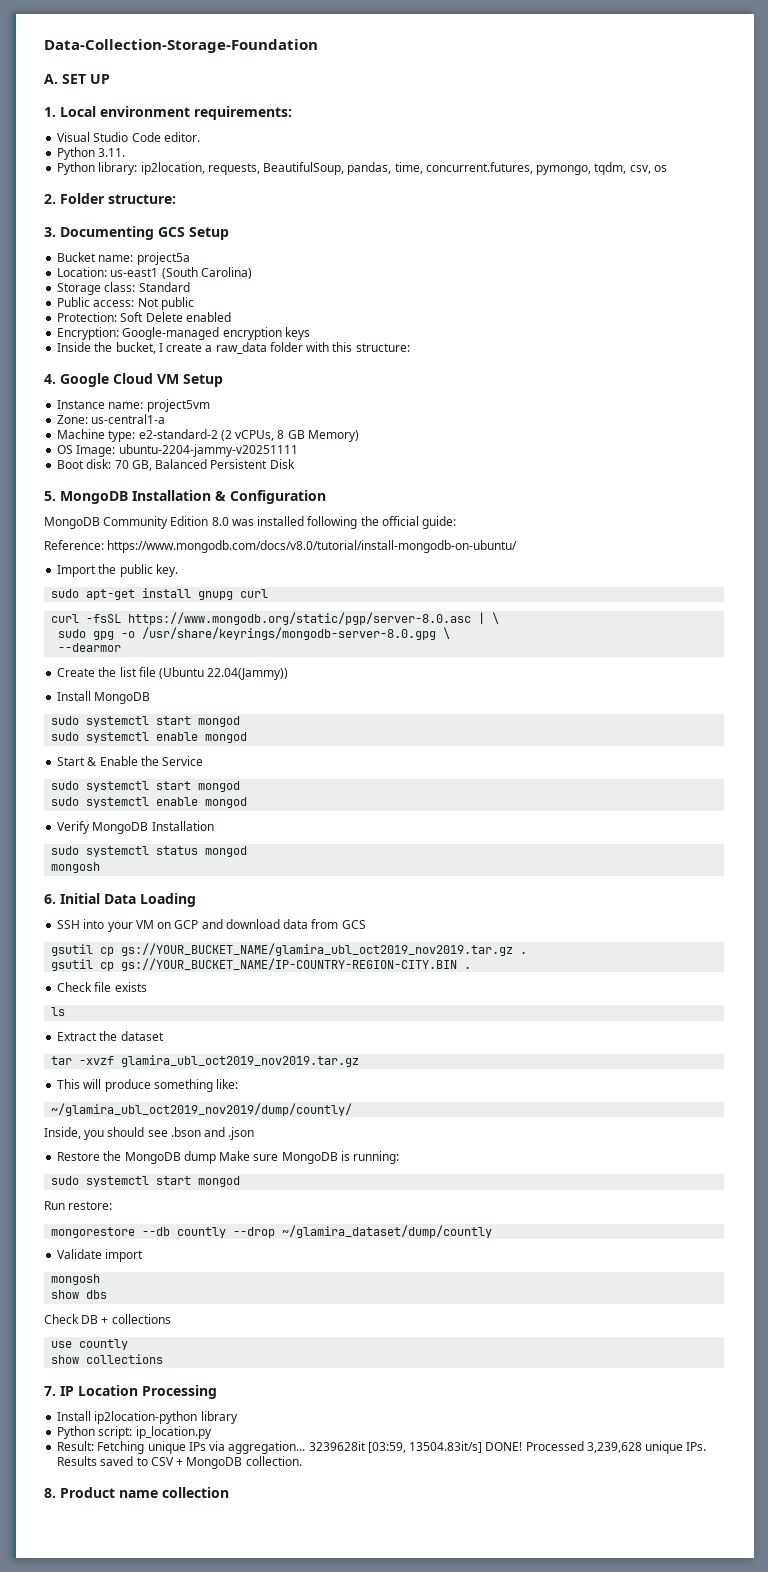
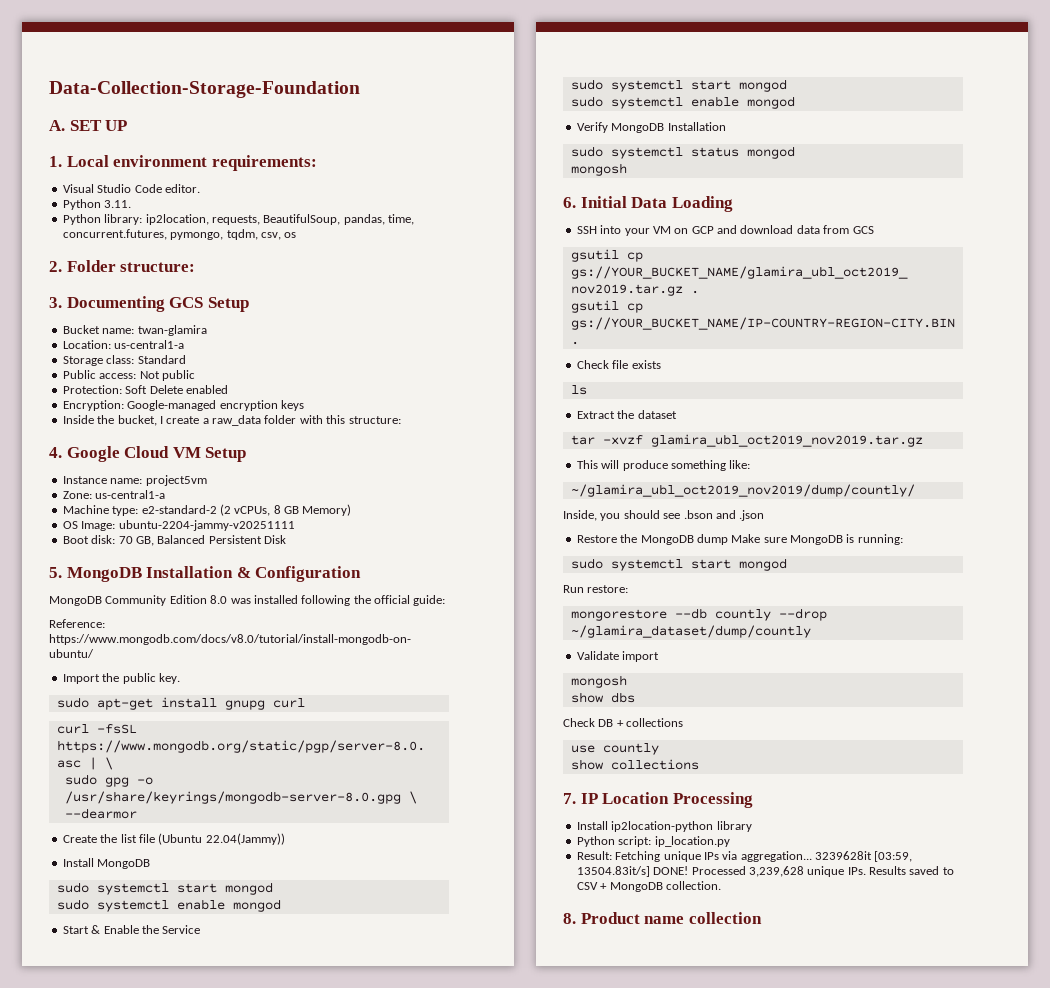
- Bucket name: project5a
+ Bucket name: twan-glamira
- Location: us-east1 (South Carolina)
+ Location: us-central1-a

